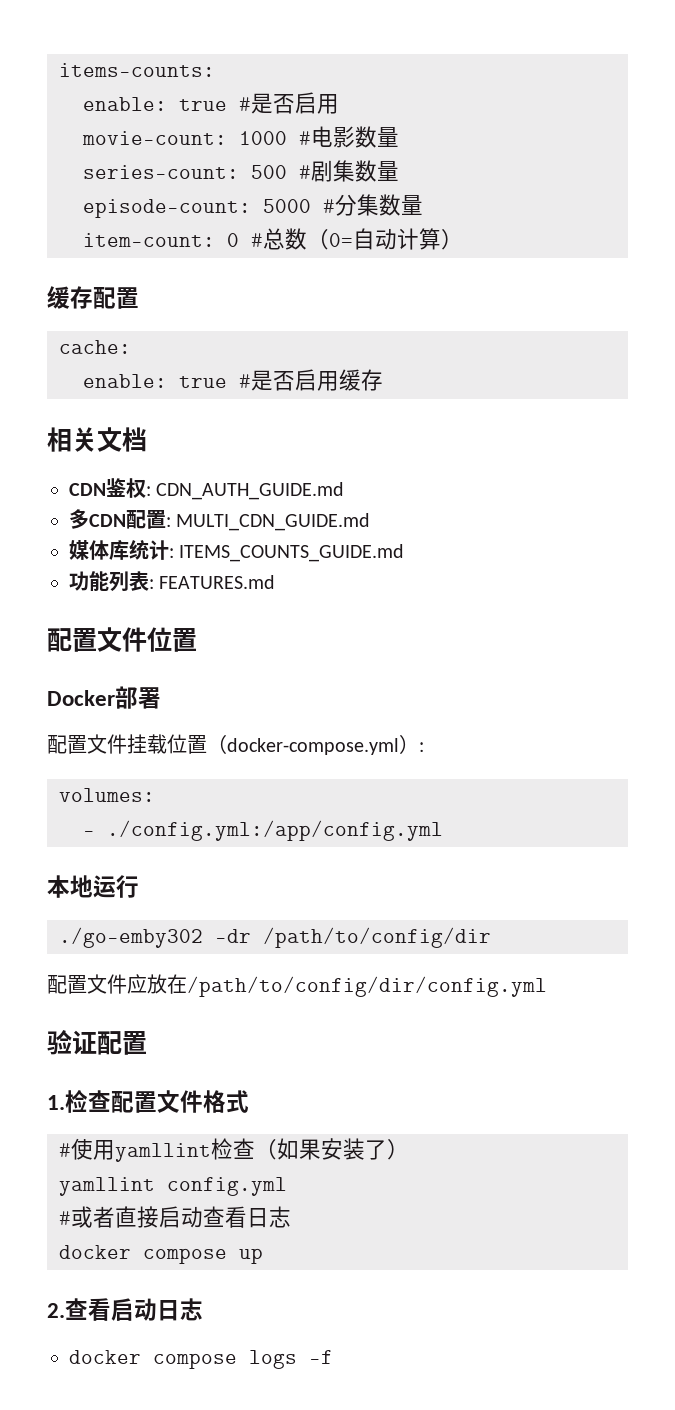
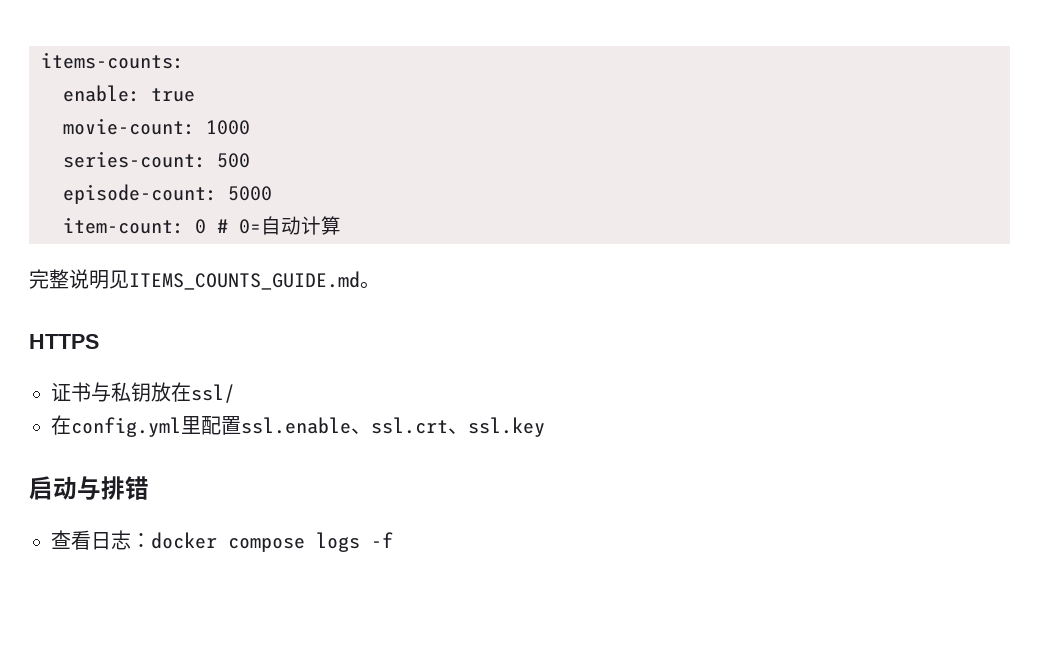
  items-counts:
- enable: true #是否启用
+ enable: true
- movie-count: 1000 #电影数量
+ movie-count: 1000
- series-count: 500 #剧集数量
+ series-count: 500
- episode-count: 5000 #分集数量
+ episode-count: 5000
- item-count: 0 #总数（0=自动计算）
- 缓存配置
- cache:
- enable: true #是否启用缓存
- 相关文档
- CDN鉴权: CDN_AUTH_GUIDE.md
- 多CDN配置: MULTI_CDN_GUIDE.md
- 媒体库统计: ITEMS_COUNTS_GUIDE.md
- 功能列表: FEATURES.md
- 配置文件位置
- Docker部署
- 配置文件挂载位置（docker-compose.yml）:
- volumes:
- - ./config.yml:/app/config.yml
- 本地运行
- ./go-emby302 -dr /path/to/config/dir
- 配置文件应放在/path/to/config/dir/config.yml
- 验证配置
- 1.检查配置文件格式
- #使用yamllint检查（如果安装了）
- yamllint config.yml
- #或者直接启动查看日志
- docker compose up
- 2.查看启动日志
- docker compose logs -f
+ item-count: 0 # 0=自动计算
+ 完整说明见ITEMS_COUNTS_GUIDE.md。
+ HTTPS
+ 证书与私钥放在ssl/
+ 在config.yml里配置ssl.enable、ssl.crt、ssl.key
+ 启动与排错
+ 查看日志：docker compose logs -f

